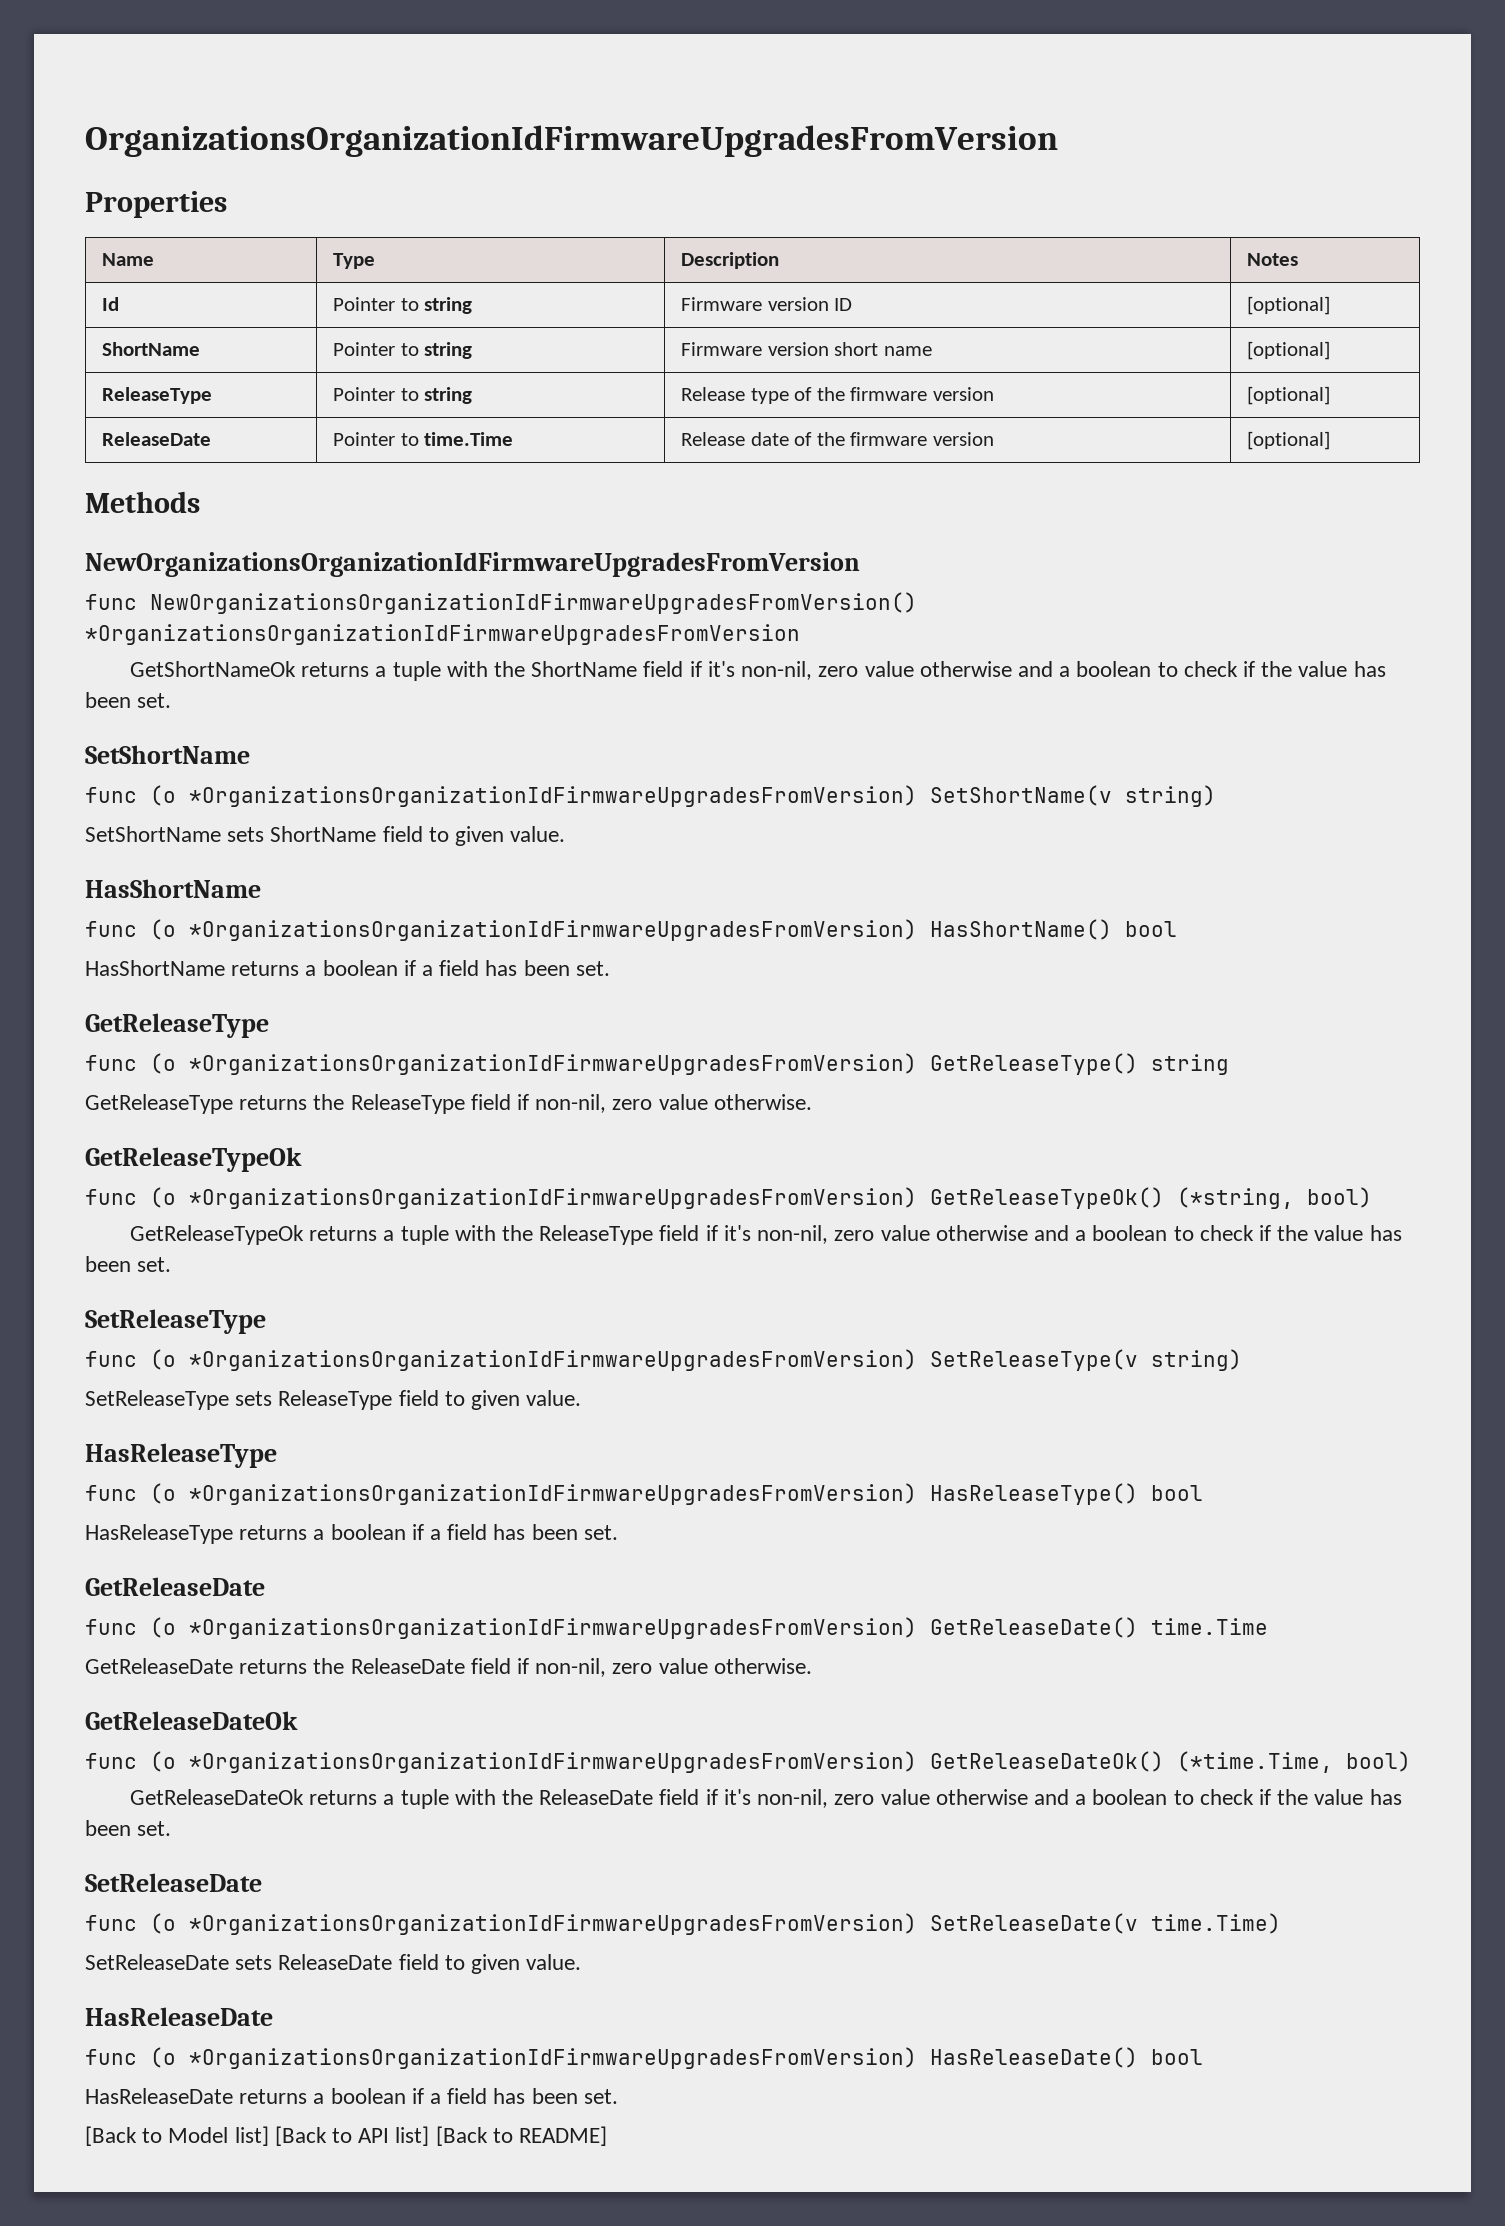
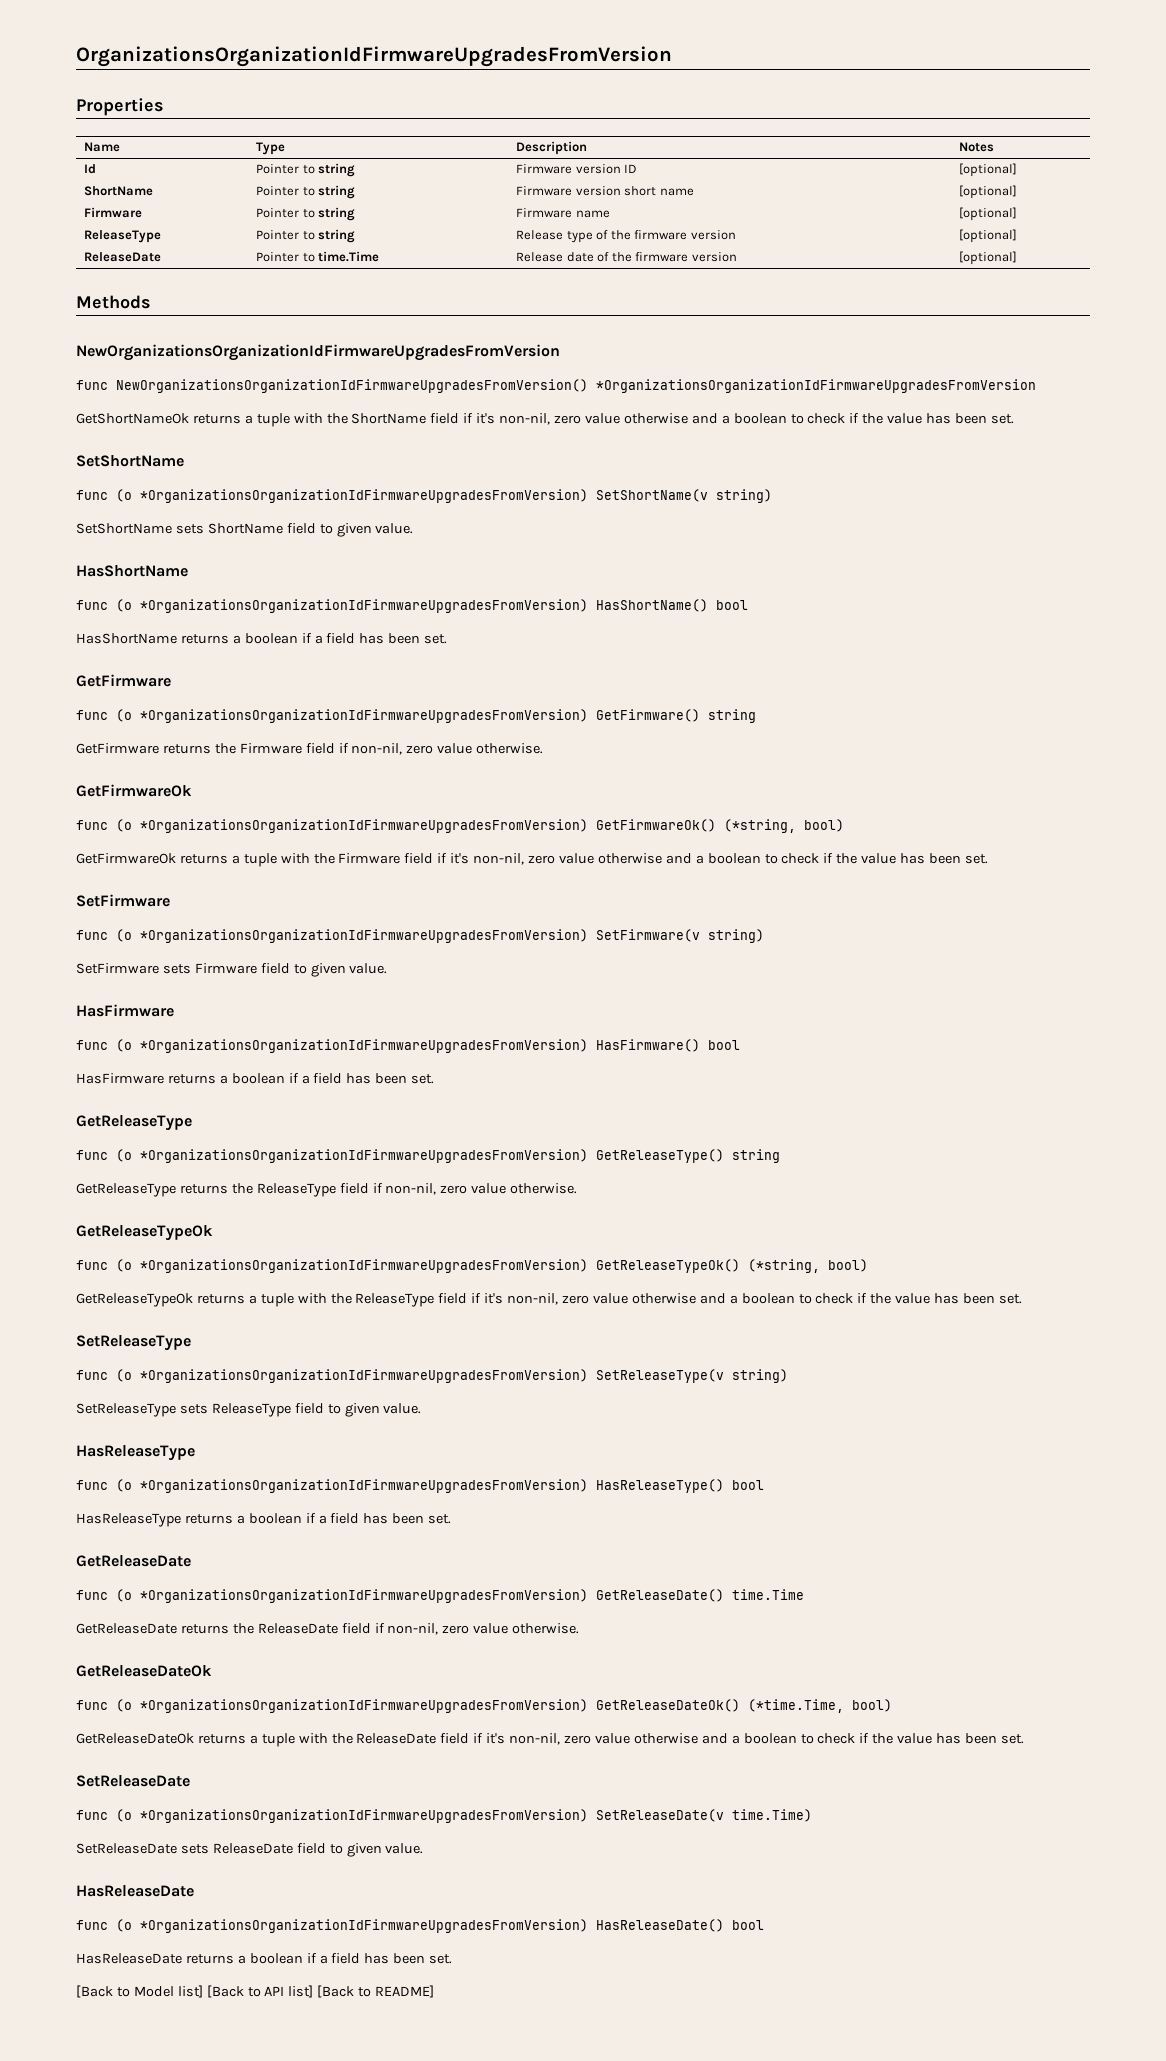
+ Firmware | Pointer to string | Firmware name | [optional]
  HasShortName returns a boolean if a field has been set.
+ GetFirmware
+ func (o *OrganizationsOrganizationIdFirmwareUpgradesFromVersion) GetFirmware() string
+ GetFirmware returns the Firmware field if non-nil, zero value otherwise.
+ GetFirmwareOk
+ func (o *OrganizationsOrganizationIdFirmwareUpgradesFromVersion) GetFirmwareOk() (*string, bool)
+ GetFirmwareOk returns a tuple with the Firmware field if it's non-nil, zero value otherwise and a boolean to check if the value has been set.
+ SetFirmware
+ func (o *OrganizationsOrganizationIdFirmwareUpgradesFromVersion) SetFirmware(v string)
+ SetFirmware sets Firmware field to given value.
+ HasFirmware
+ func (o *OrganizationsOrganizationIdFirmwareUpgradesFromVersion) HasFirmware() bool
+ HasFirmware returns a boolean if a field has been set.

